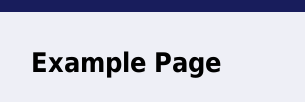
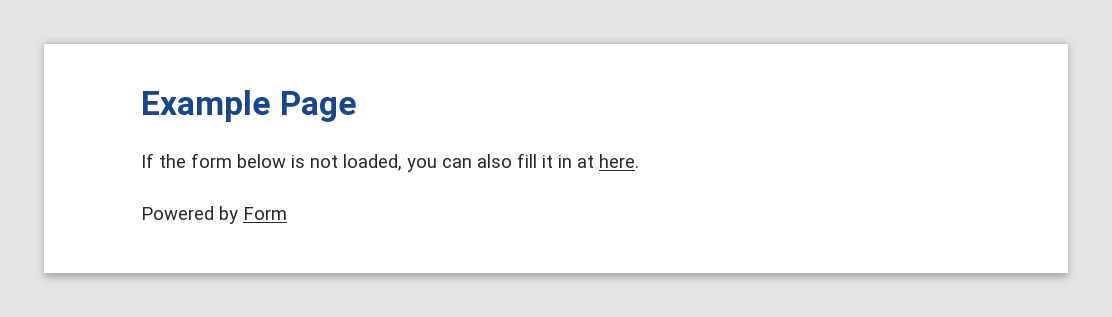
+ If the form below is not loaded, you can also fill it in at here.
+ Powered by Form

